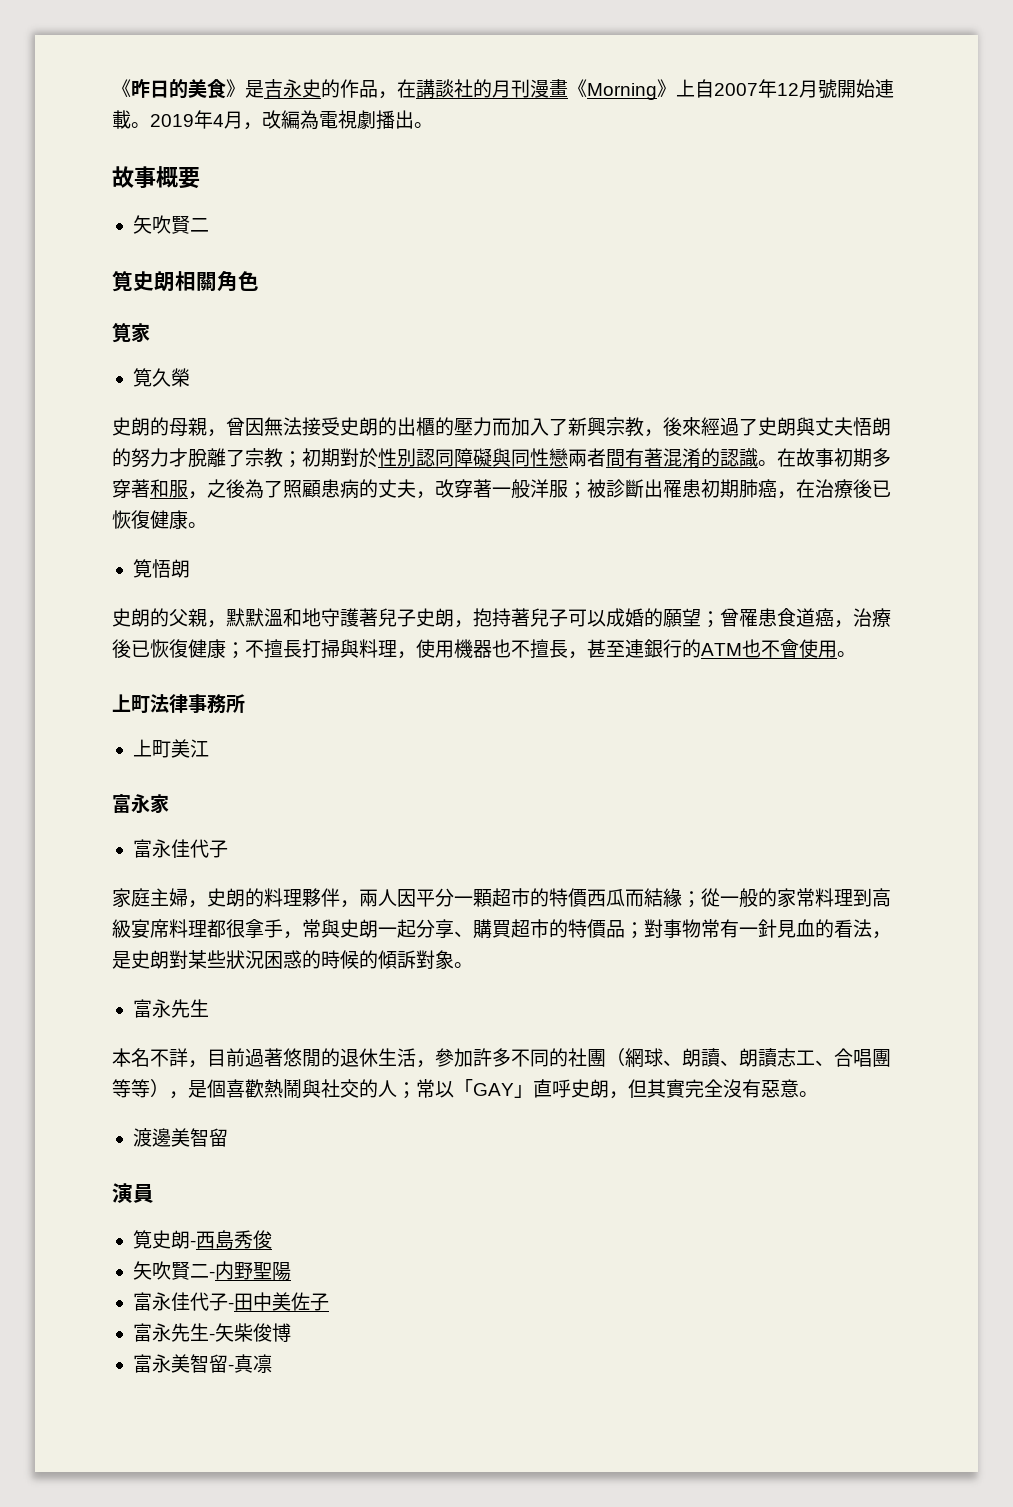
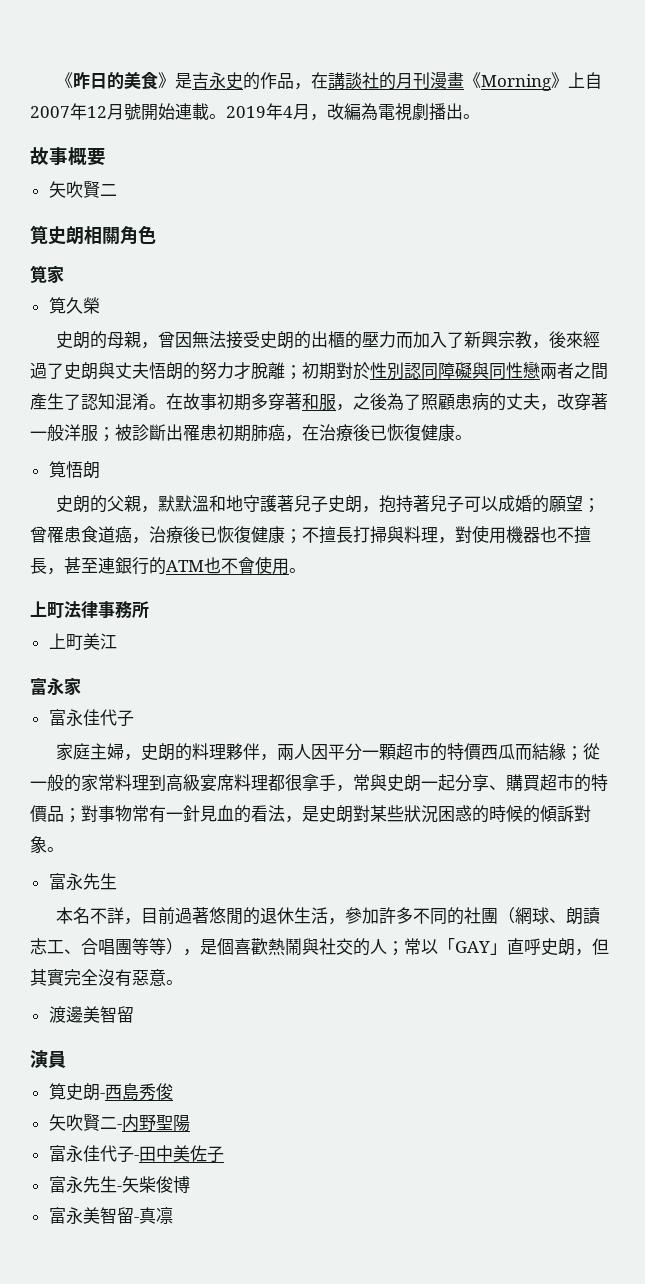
- 史朗的母親，曾因無法接受史朗的出櫃的壓力而加入了新興宗教，後來經過了史朗與丈夫悟朗的努力才脫離了宗教；初期對於性別認同障礙與同性戀兩者間有著混淆的認識。
+ 史朗的母親，曾因無法接受史朗的出櫃的壓力而加入了新興宗教，後來經過了史朗與丈夫悟朗的努力才脫離；初期對於性別認同障礙與同性戀兩者之間產生了認知混淆。
- 史朗的父親，默默溫和地守護著兒子史朗，抱持著兒子可以成婚的願望；曾罹患食道癌，治療後已恢復健康；不擅長打掃與料理，使用機器也不擅長，甚至連銀行的ATM也不會使用。
+ 史朗的父親，默默溫和地守護著兒子史朗，抱持著兒子可以成婚的願望；曾罹患食道癌，治療後已恢復健康；不擅長打掃與料理，對使用機器也不擅長，甚至連銀行的ATM也不會使用。
- 本名不詳，目前過著悠閒的退休生活，參加許多不同的社團（網球、朗讀、朗讀志工、合唱團等等），是個喜歡熱鬧與社交的人；常以「GAY」直呼史朗，但其實完全沒有惡意。
+ 本名不詳，目前過著悠閒的退休生活，參加許多不同的社團（網球、朗讀志工、合唱團等等），是個喜歡熱鬧與社交的人；常以「GAY」直呼史朗，但其實完全沒有惡意。

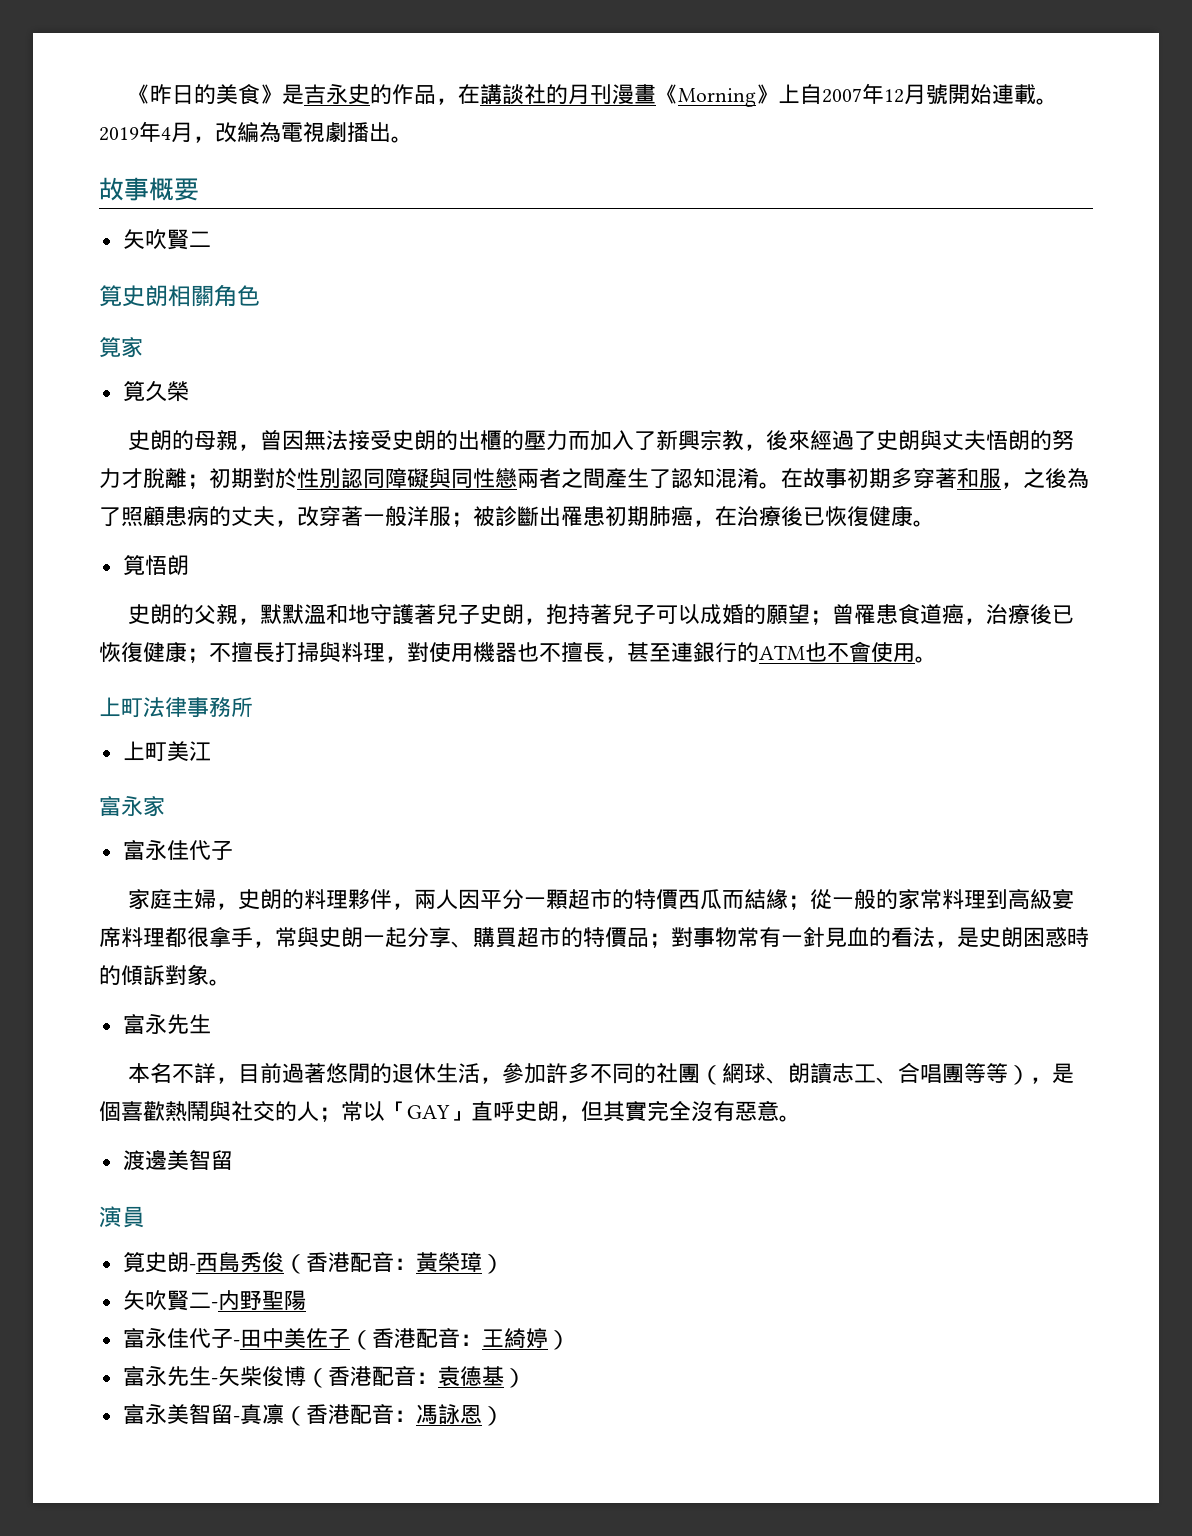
- 家庭主婦，史朗的料理夥伴，兩人因平分一顆超市的特價西瓜而結緣；從一般的家常料理到高級宴席料理都很拿手，常與史朗一起分享、購買超市的特價品；對事物常有一針見血的看法，是史朗對某些狀況困惑的時候的傾訴對象。
+ 家庭主婦，史朗的料理夥伴，兩人因平分一顆超市的特價西瓜而結緣；從一般的家常料理到高級宴席料理都很拿手，常與史朗一起分享、購買超市的特價品；對事物常有一針見血的看法，是史朗困惑時的傾訴對象。
- 筧史朗-西島秀俊
+ 筧史朗-西島秀俊（香港配音：黃榮璋）
- 富永佳代子-田中美佐子
+ 富永佳代子-田中美佐子（香港配音：王綺婷）
- 富永先生-矢柴俊博
+ 富永先生-矢柴俊博（香港配音：袁德基）
- 富永美智留-真凛
+ 富永美智留-真凛（香港配音：馮詠恩）

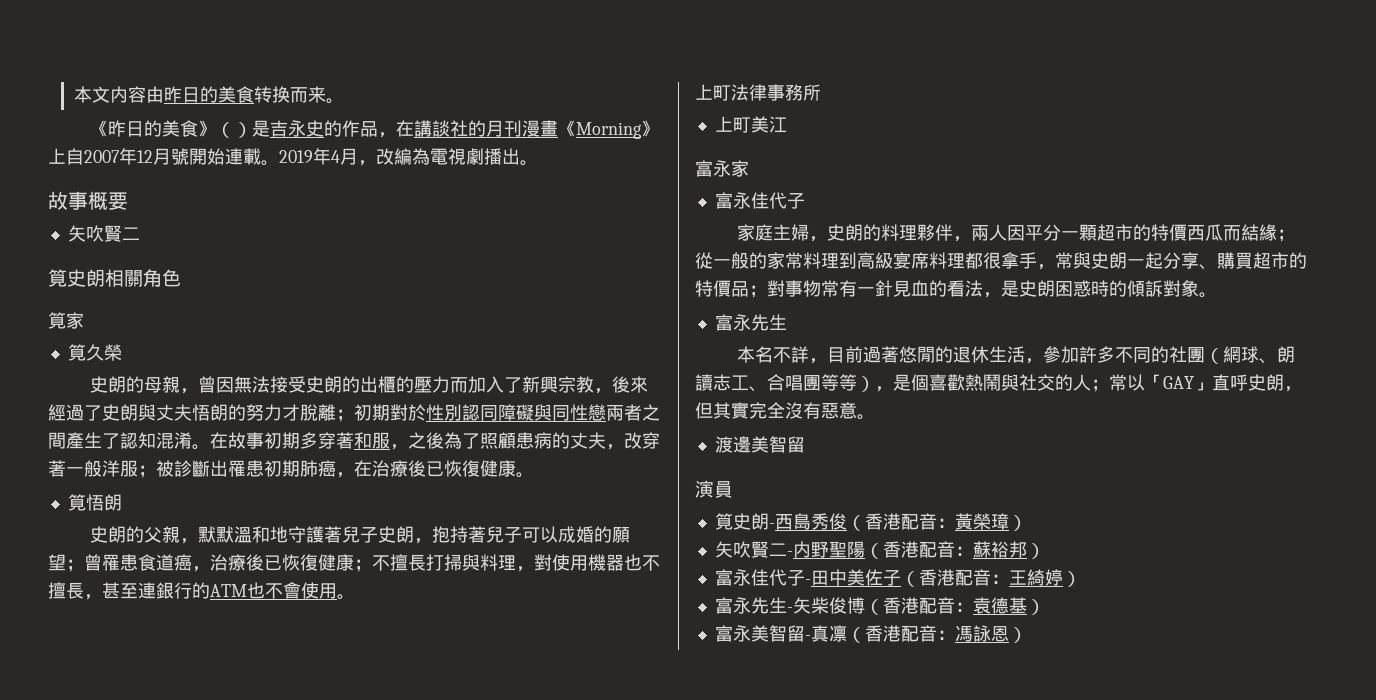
+ 本文内容由昨日的美食转换而来。
- 《昨日的美食》是吉永史的作品，在講談社的月刊漫畫《Morning》上自2007年12月號開始連載。
+ 《昨日的美食》（）是吉永史的作品，在講談社的月刊漫畫《Morning》上自2007年12月號開始連載。
- 矢吹賢二-内野聖陽
+ 矢吹賢二-内野聖陽（香港配音：蘇裕邦）

